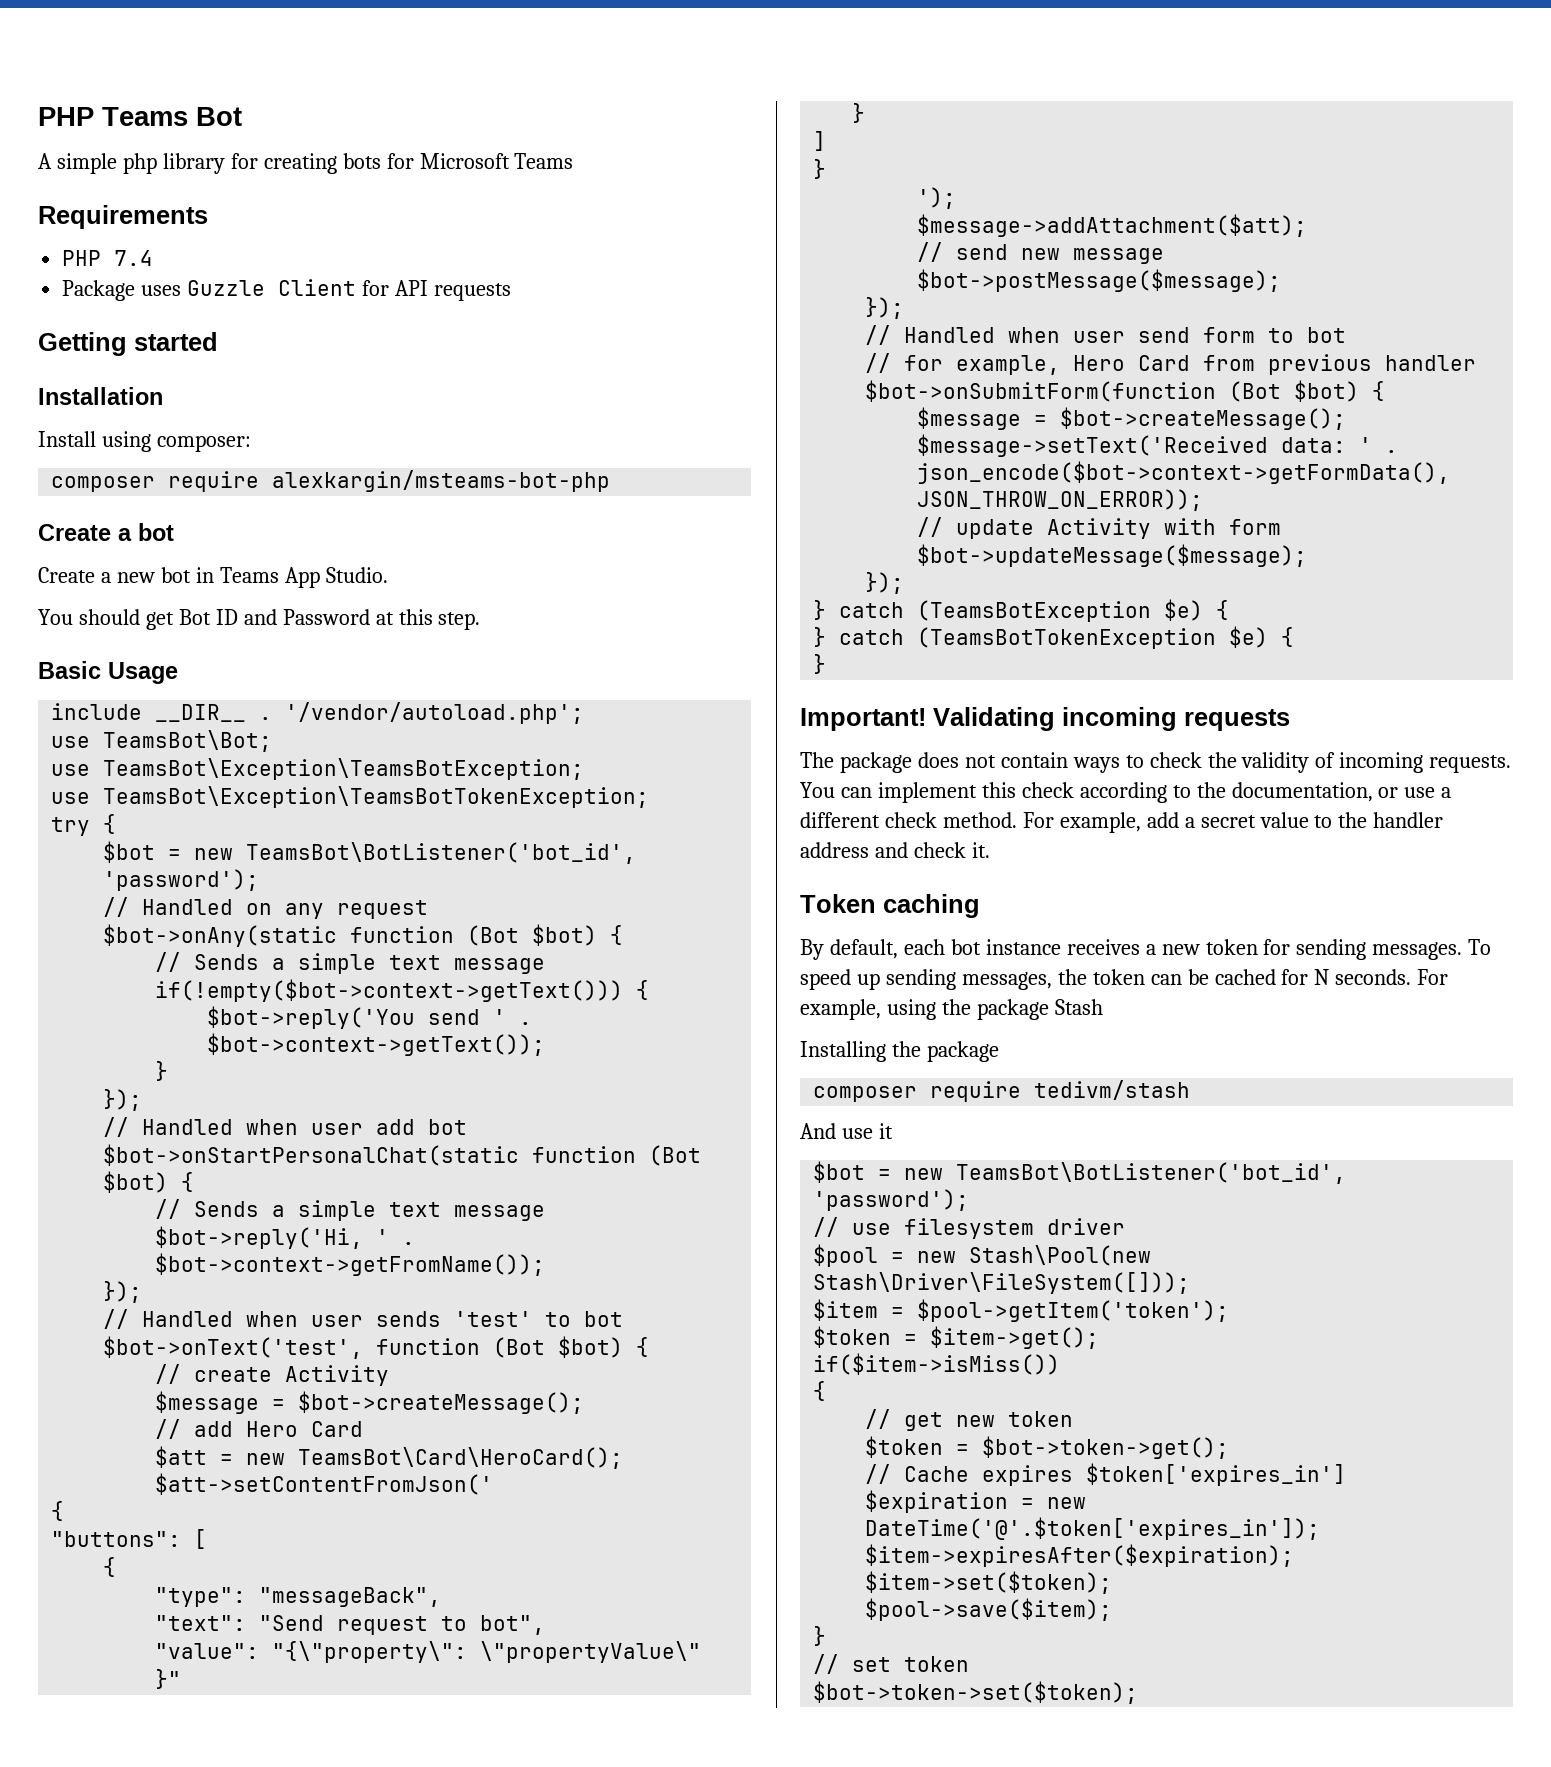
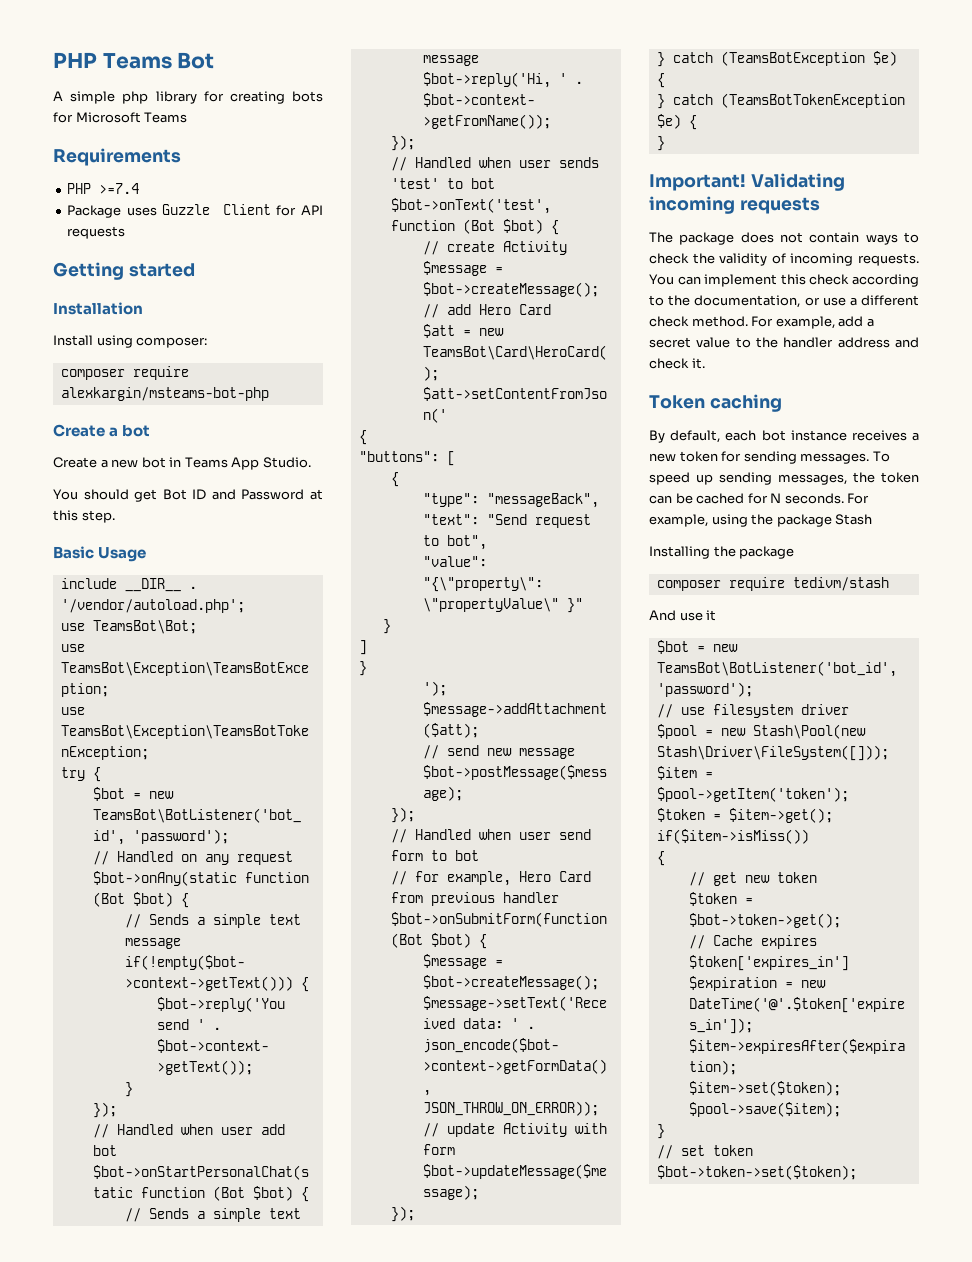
- PHP 7.4
+ PHP >=7.4

